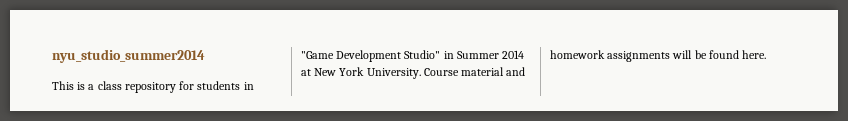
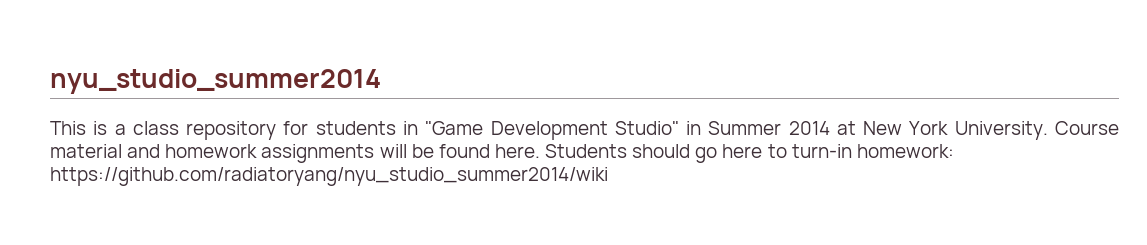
+ Students should go here to turn-in homework: https://github.com/radiatoryang/nyu_studio_summer2014/wiki

